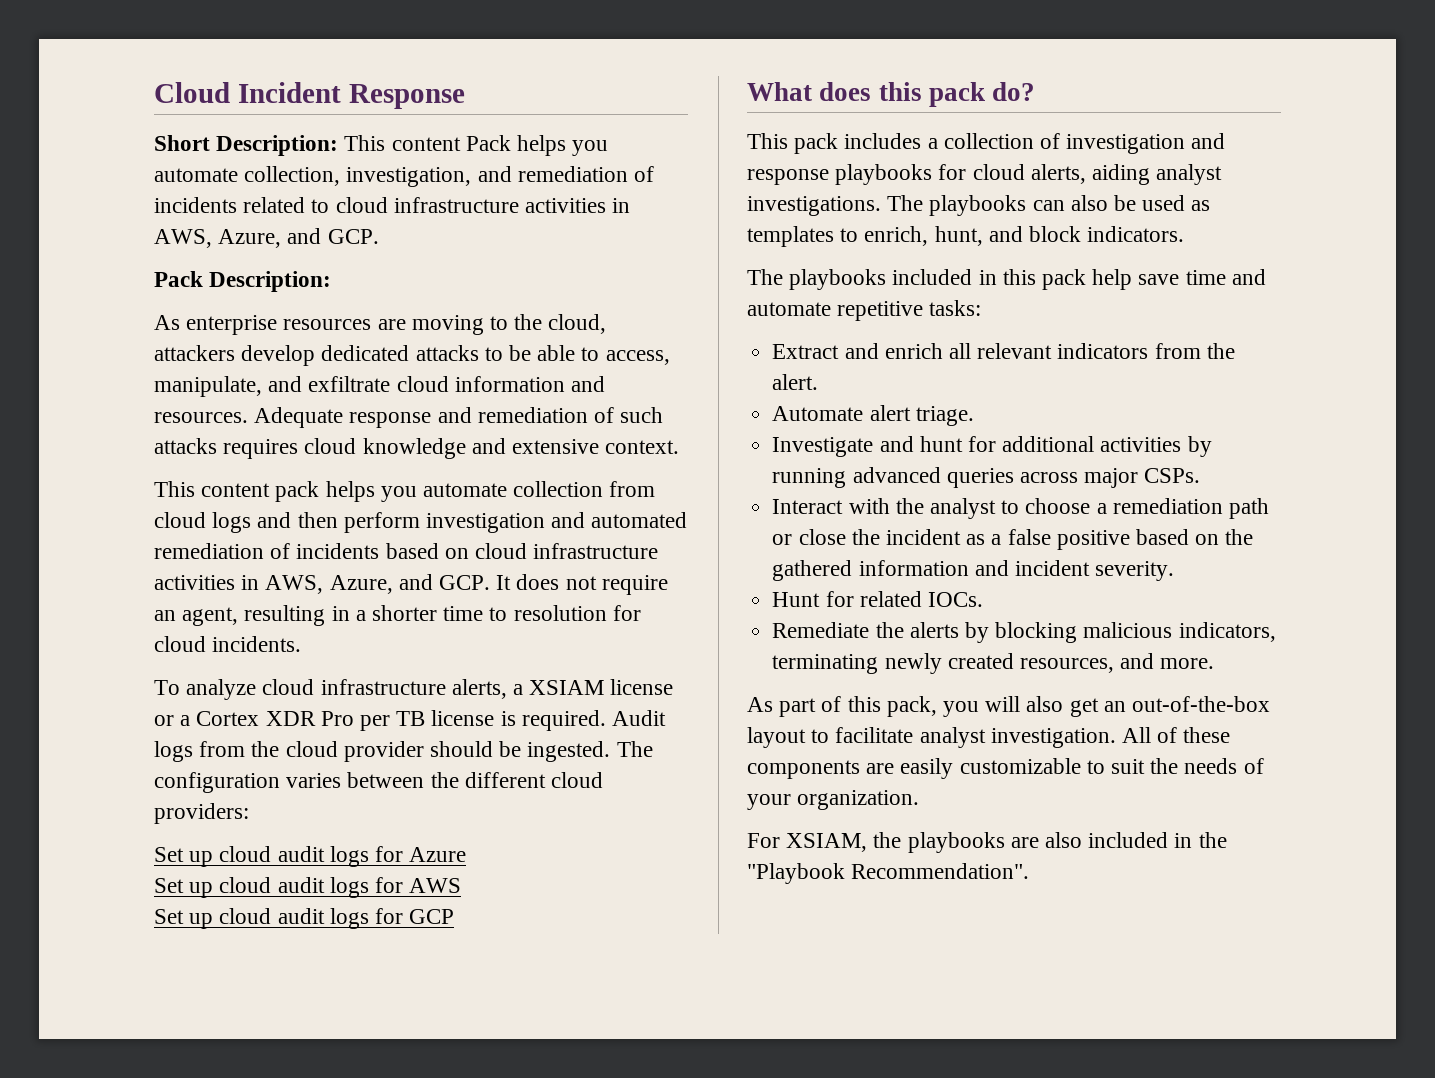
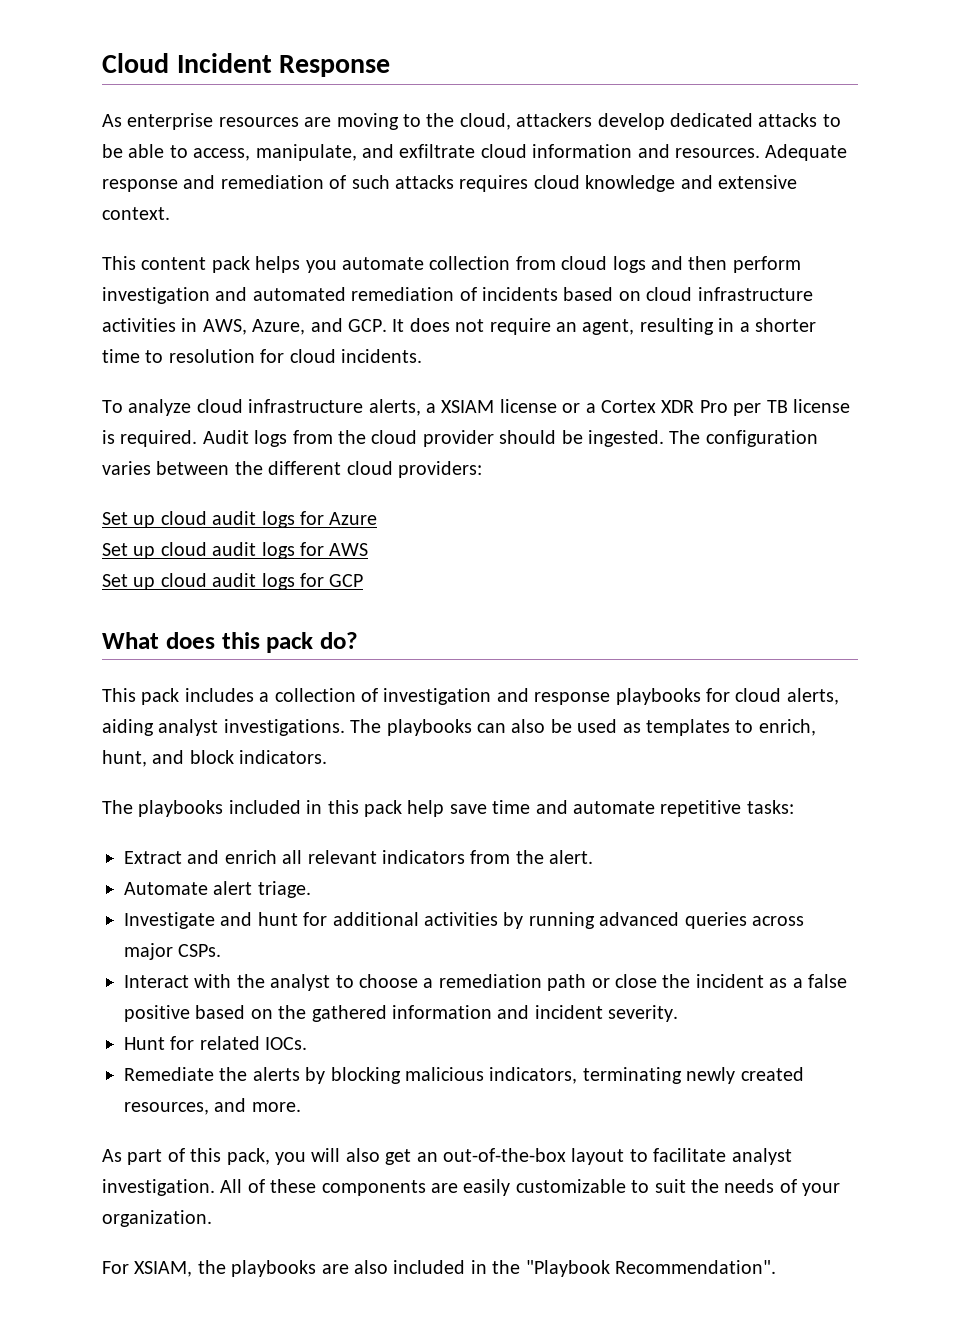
- Short Description: This content Pack helps you automate collection, investigation, and remediation of incidents related to cloud infrastructure activities in AWS, Azure, and GCP.
- Pack Description:

